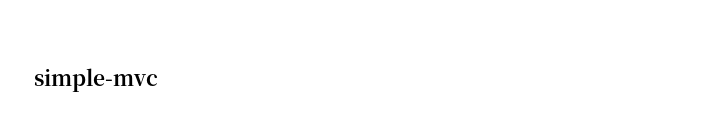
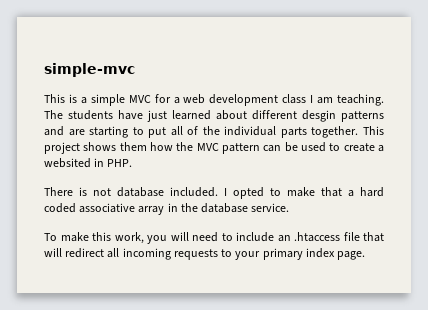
+ This is a simple MVC for a web development class I am teaching. The students have just learned about different desgin patterns and are starting to put all of the individual parts together. This project shows them how the MVC pattern can be used to create a websited in PHP.
+ There is not database included. I opted to make that a hard coded associative array in the database service.
+ To make this work, you will need to include an .htaccess file that will redirect all incoming requests to your primary index page.

